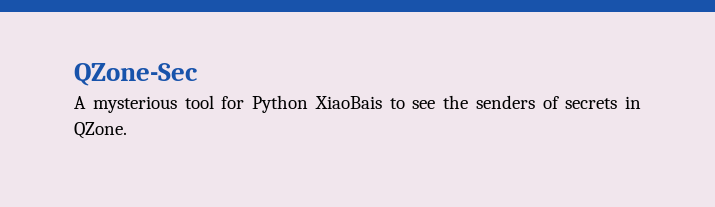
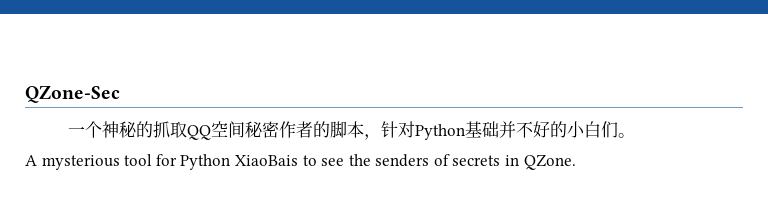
+ 一个神秘的抓取QQ空间秘密作者的脚本，针对Python基础并不好的小白们。

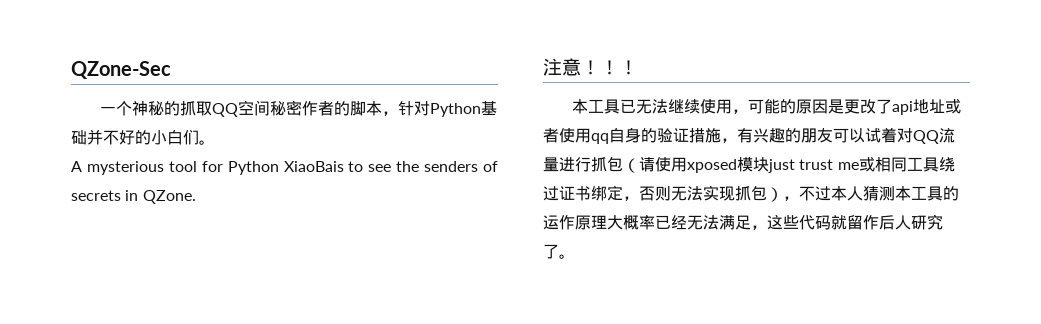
+ 注意！！！
+ 本工具已无法继续使用，可能的原因是更改了api地址或者使用qq自身的验证措施，有兴趣的朋友可以试着对QQ流量进行抓包（请使用xposed模块just trust me或相同工具绕过证书绑定，否则无法实现抓包），不过本人猜测本工具的运作原理大概率已经无法满足，这些代码就留作后人研究了。

